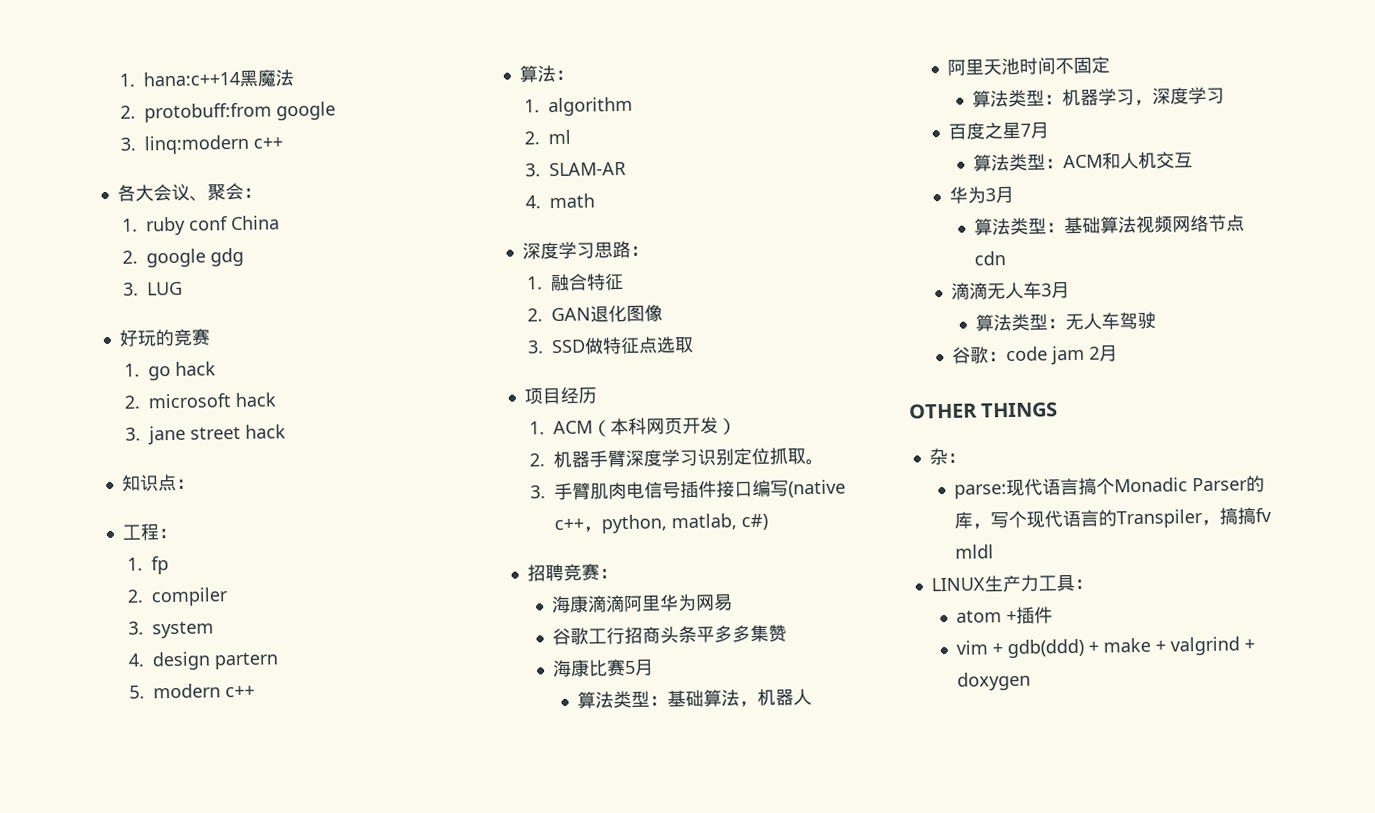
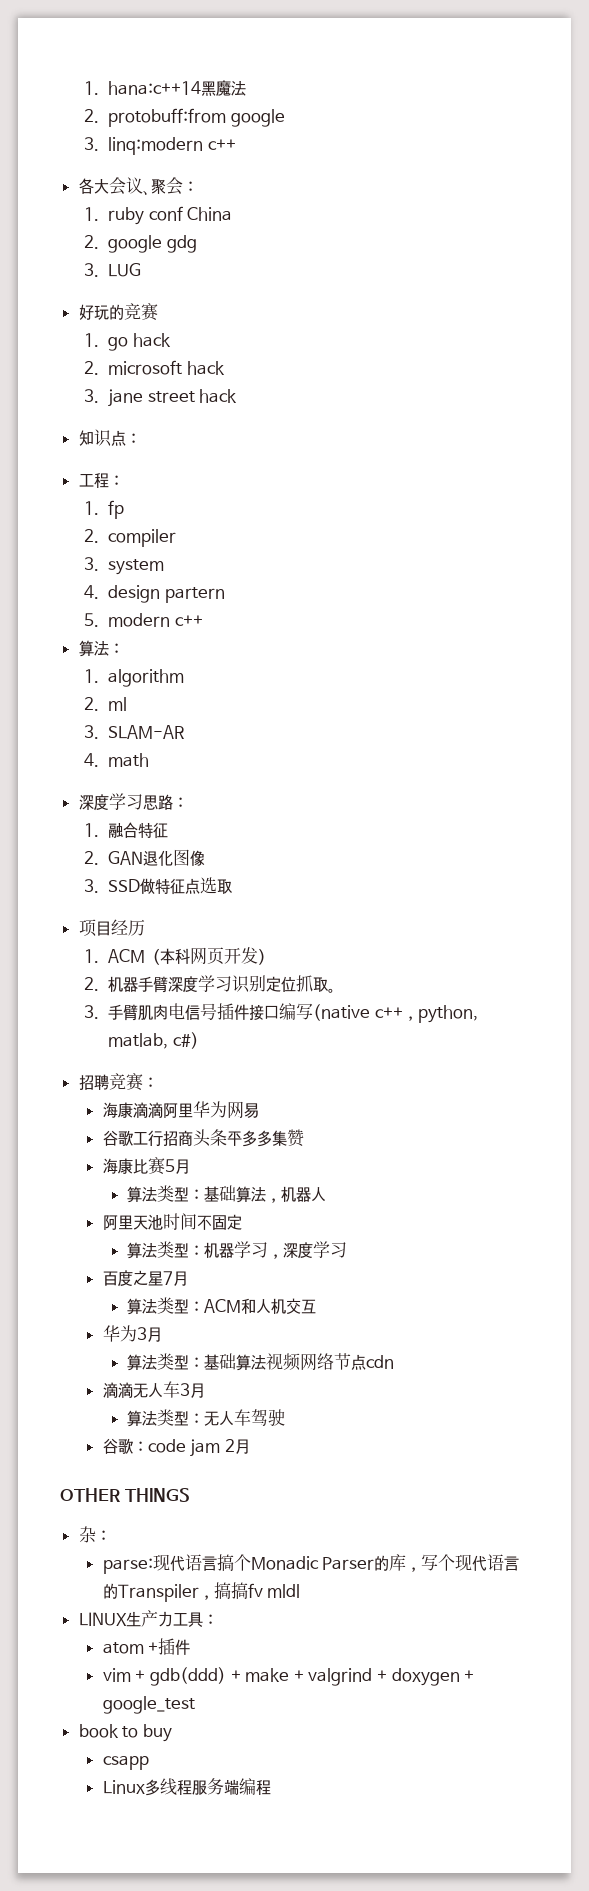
- vim + gdb(ddd) + make + valgrind + doxygen
+ vim + gdb(ddd) + make + valgrind + doxygen + google_test
+ book to buy
+ csapp
+ Linux多线程服务端编程

